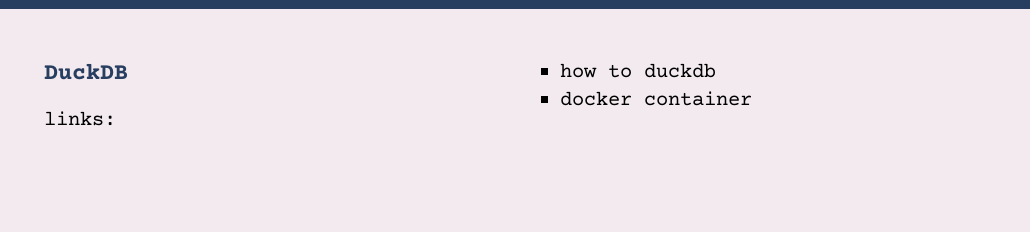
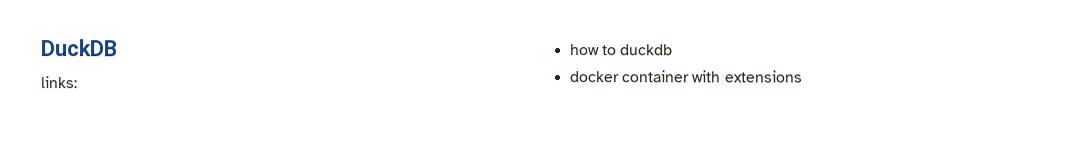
- docker container
+ docker container with extensions

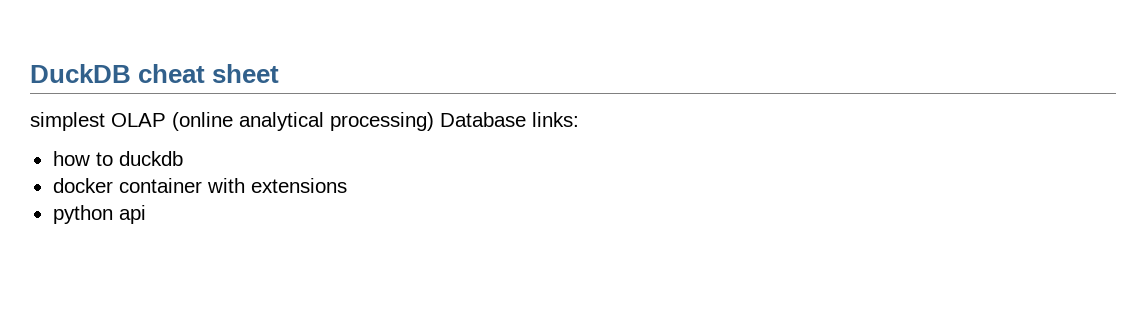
- DuckDB
- links:
+ DuckDB cheat sheet
+ simplest OLAP (online analytical processing) Database links:
+ python api

